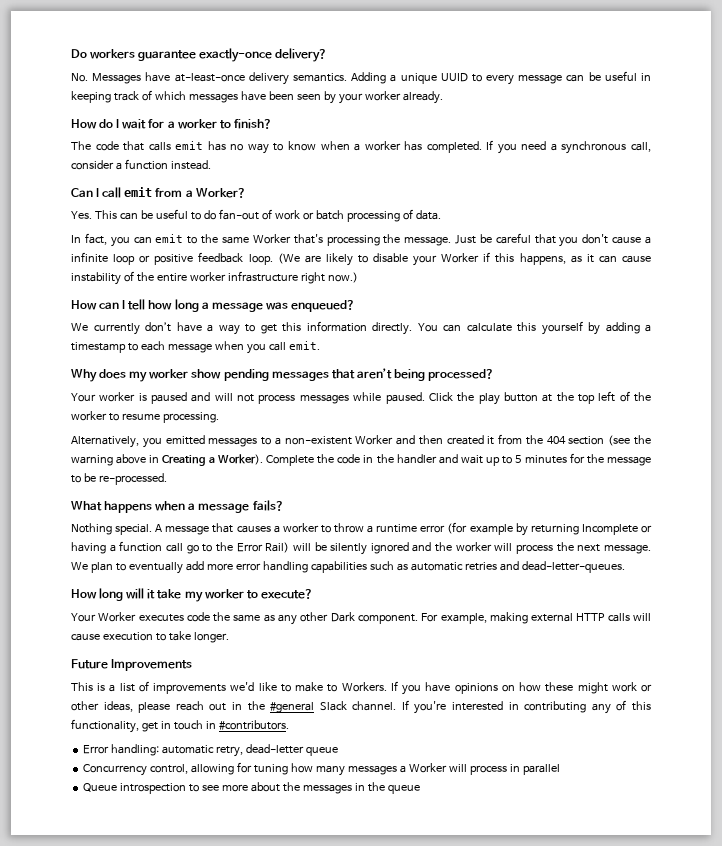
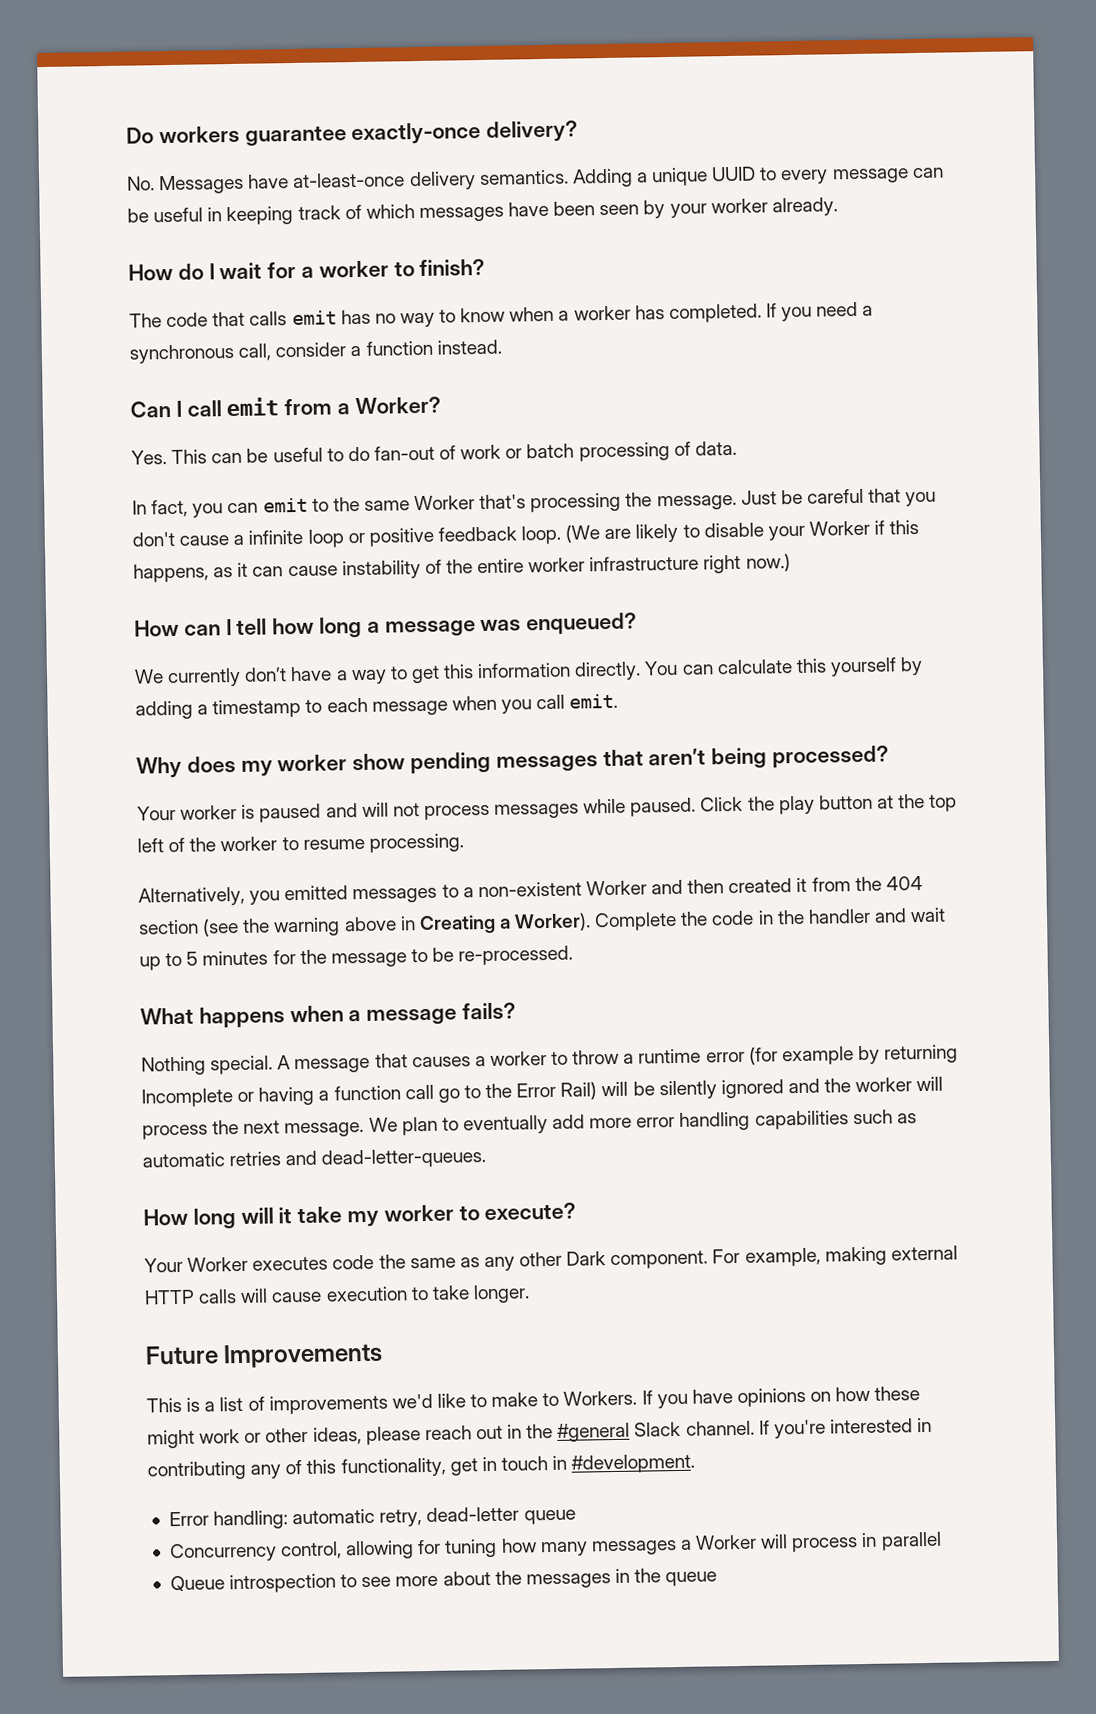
- If you're interested in contributing any of this functionality, get in touch in #contributors.
+ If you're interested in contributing any of this functionality, get in touch in #development.

